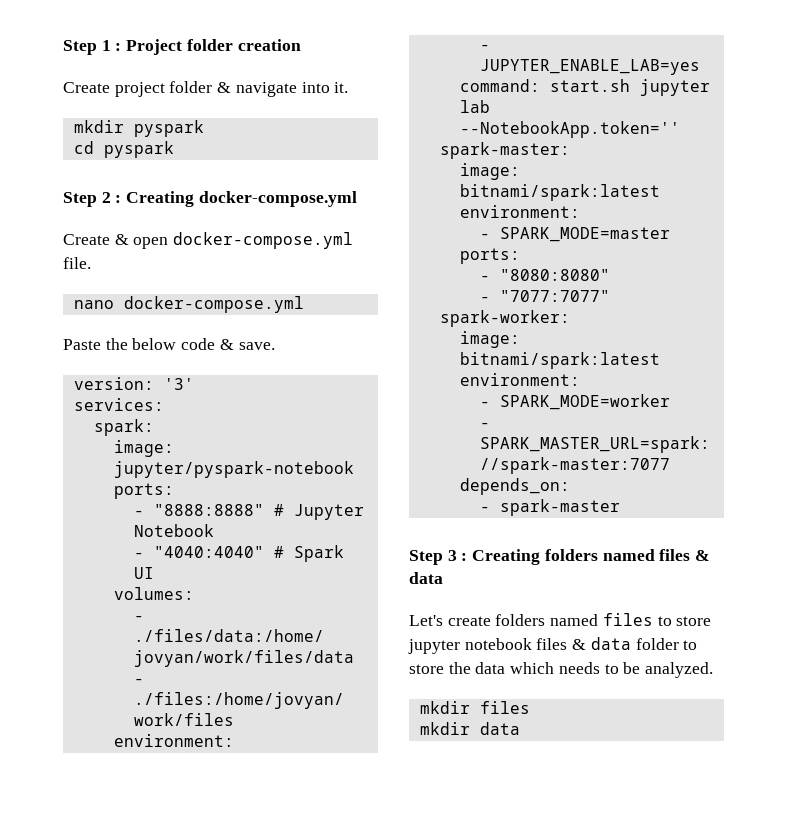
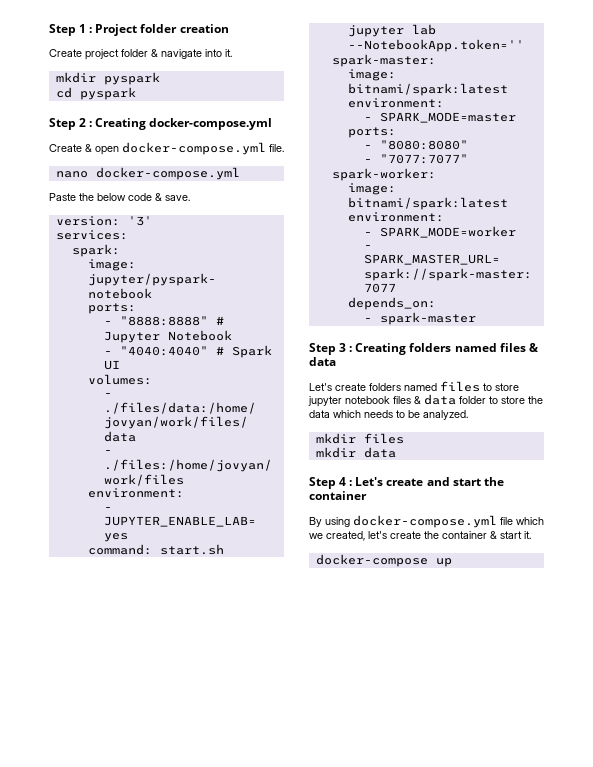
+ Step 4 : Let's create and start the container
+ By using docker-compose.yml file which we created, let's create the container & start it.
+ docker-compose up

